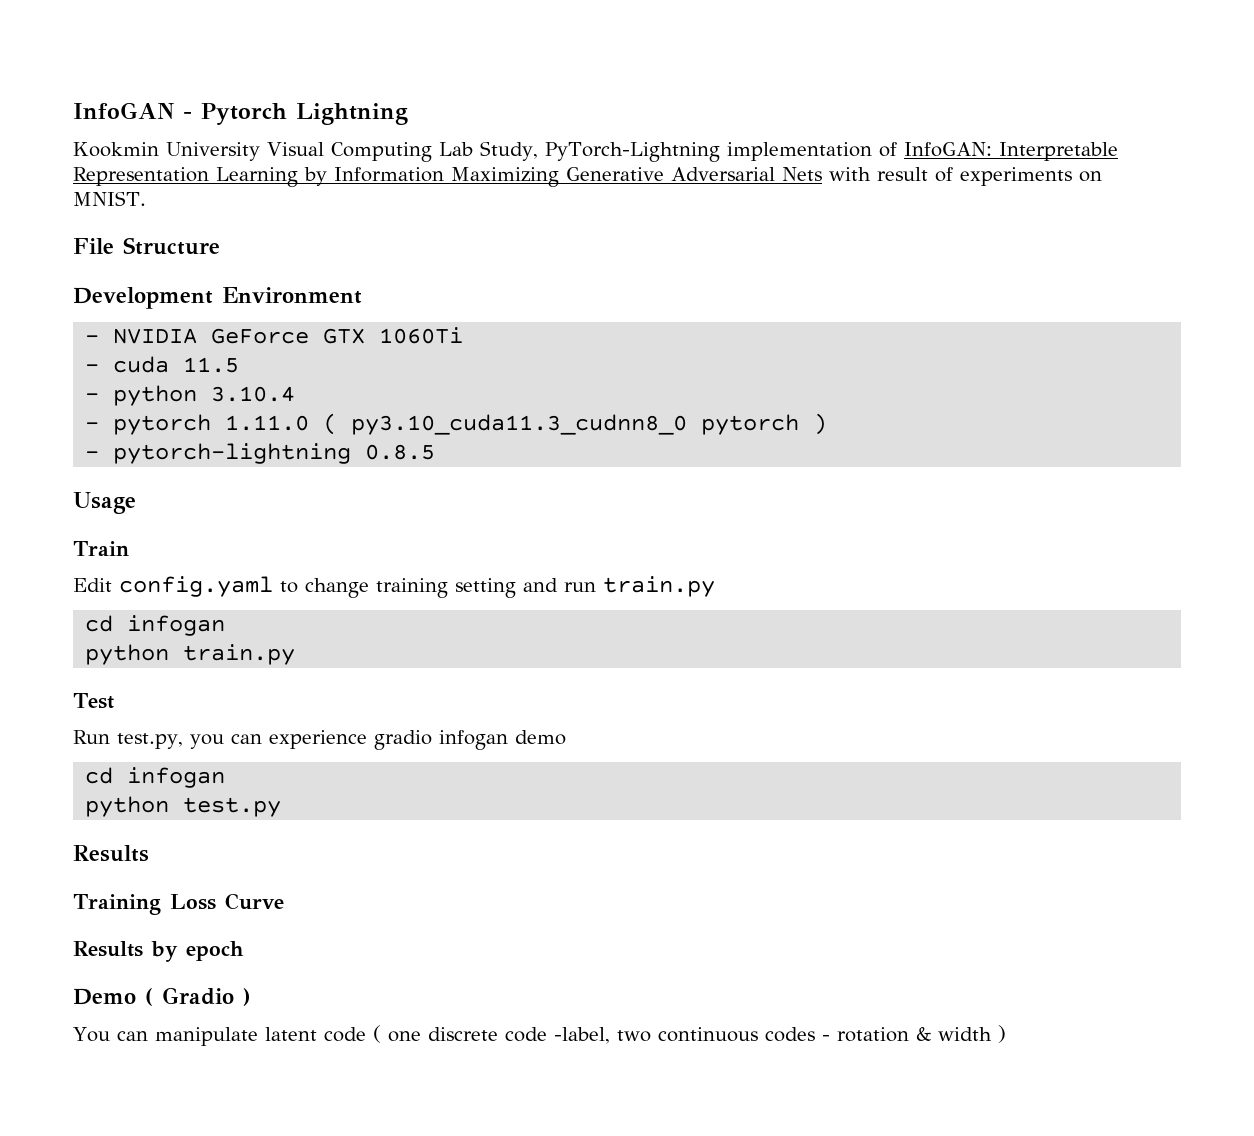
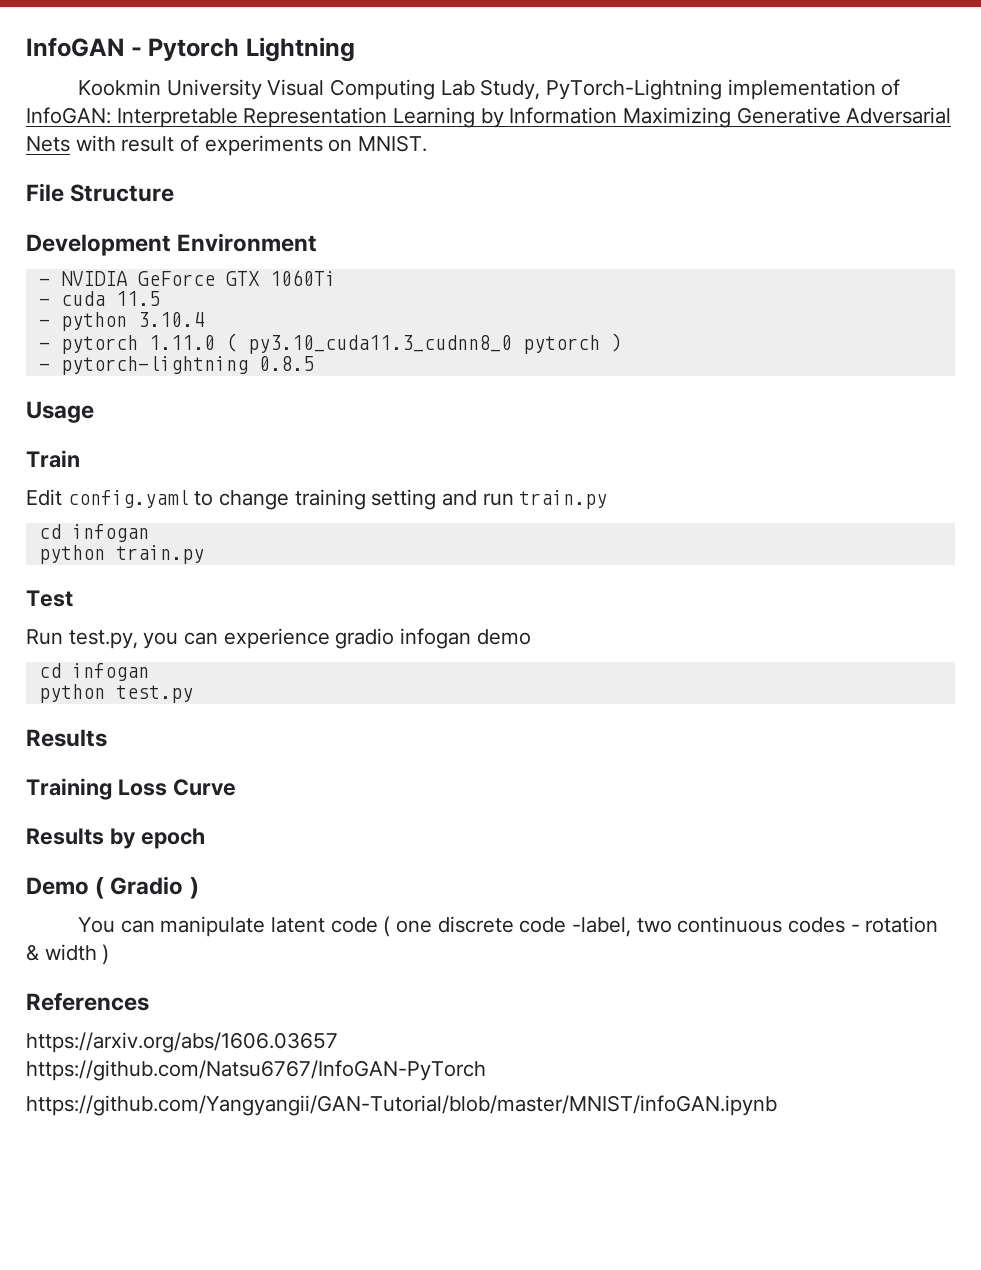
+ References
+ https://arxiv.org/abs/1606.03657
+ https://github.com/Natsu6767/InfoGAN-PyTorch
+ https://github.com/Yangyangii/GAN-Tutorial/blob/master/MNIST/infoGAN.ipynb

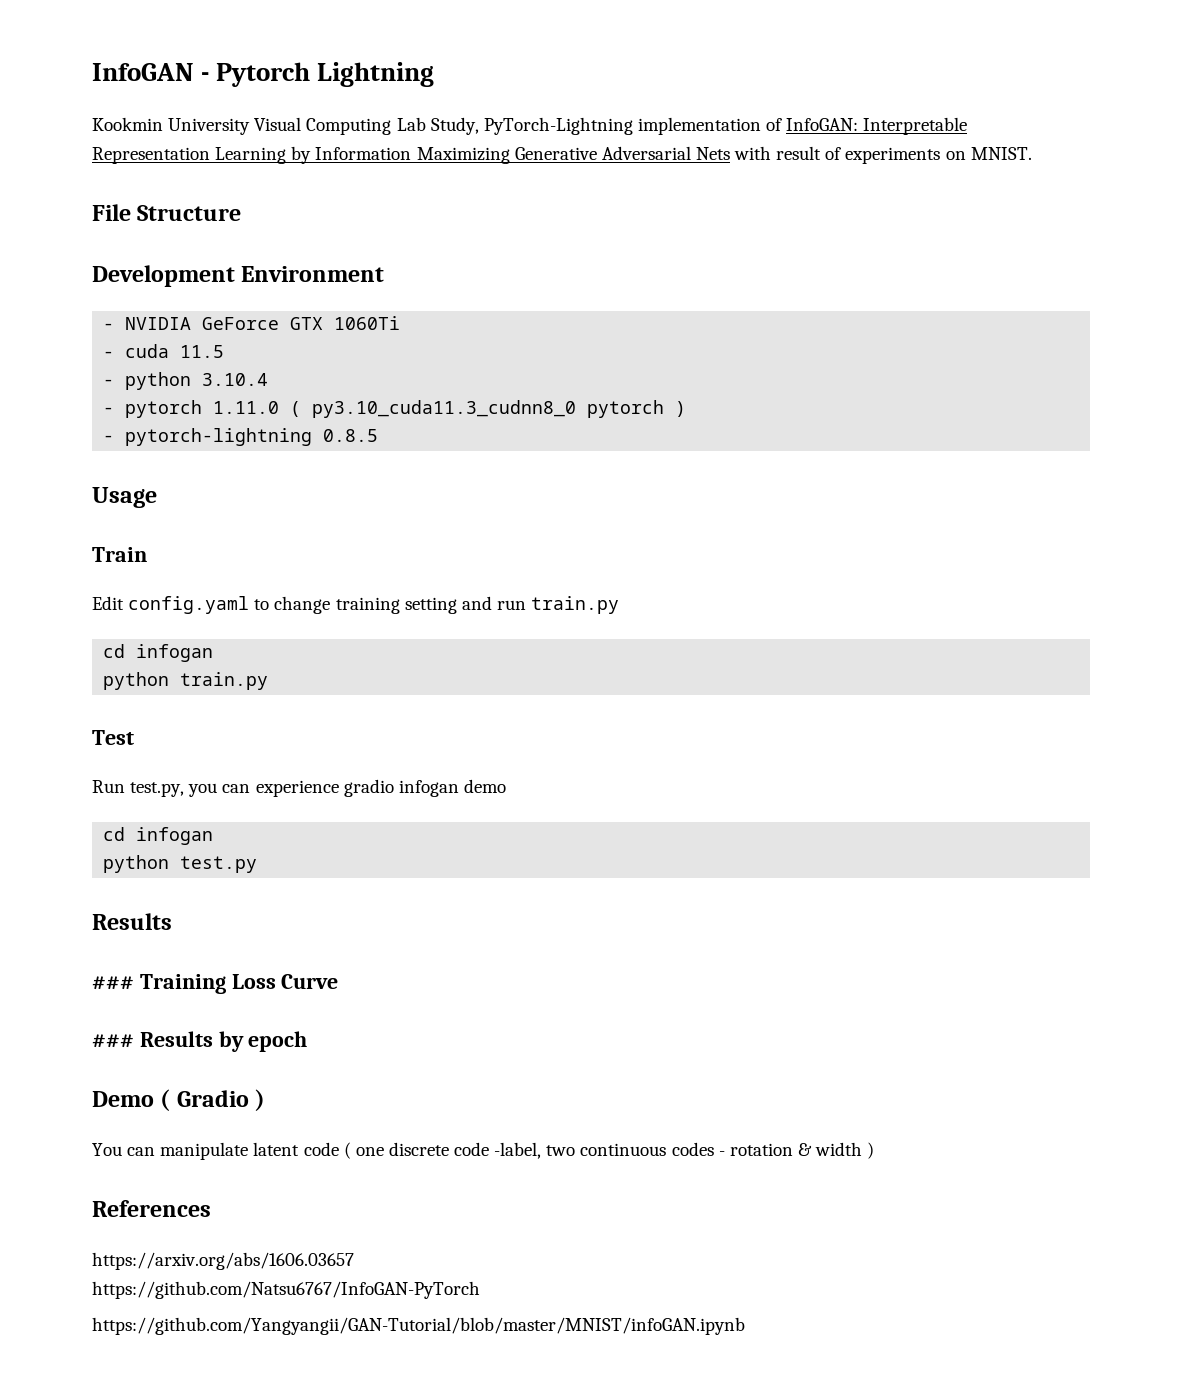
- Training Loss Curve
+ ### Training Loss Curve
- Results by epoch
+ ### Results by epoch

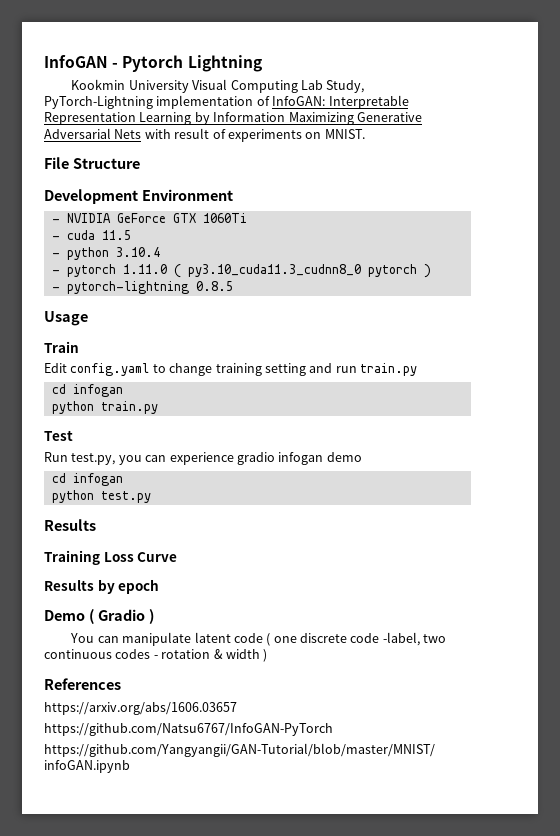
- ### Training Loss Curve
+ Training Loss Curve
- ### Results by epoch
+ Results by epoch

